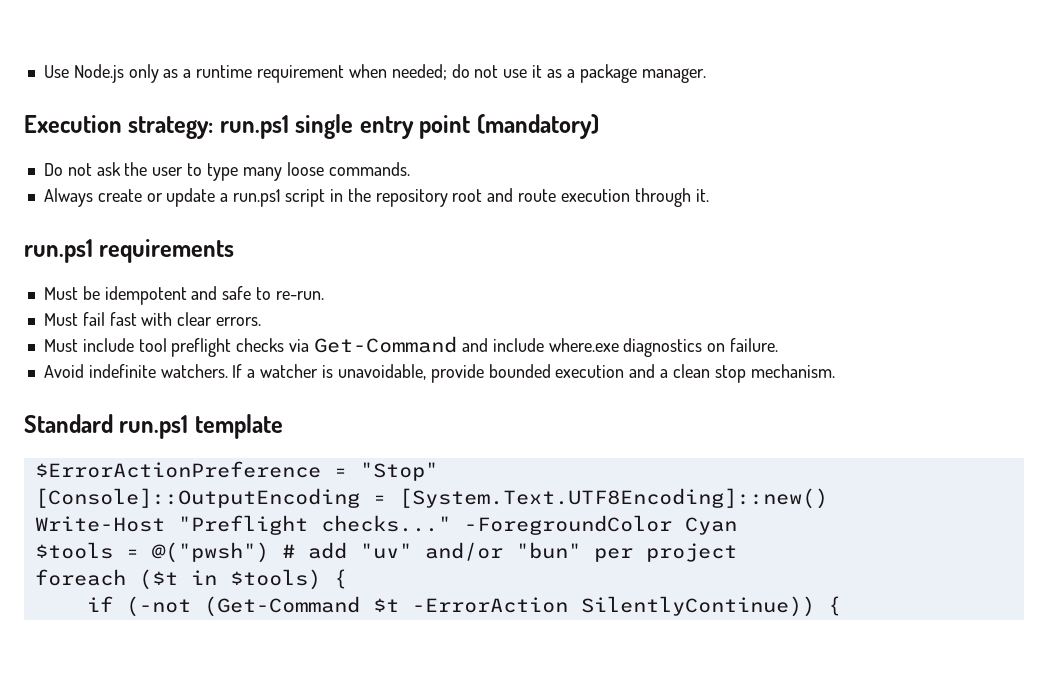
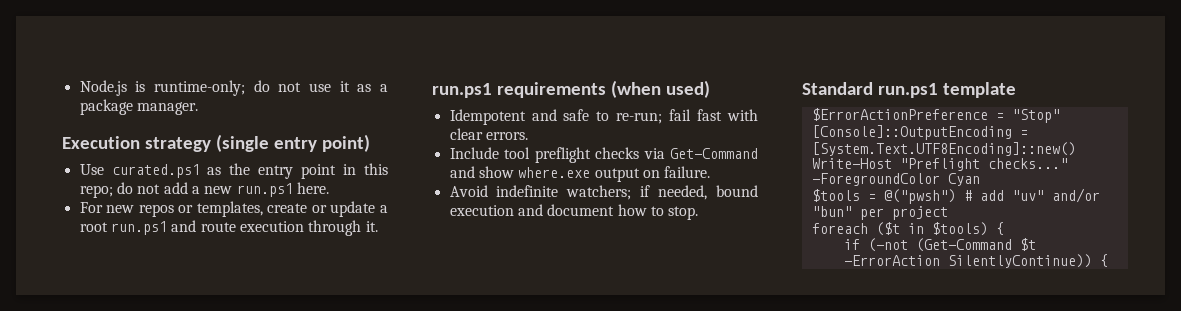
- Use Node.js only as a runtime requirement when needed; do not use it as a package manager.
+ Node.js is runtime-only; do not use it as a package manager.
- Execution strategy: run.ps1 single entry point (mandatory)
- Do not ask the user to type many loose commands.
- Always create or update a run.ps1 script in the repository root and route execution through it.
+ Execution strategy (single entry point)
+ Use curated.ps1 as the entry point in this repo; do not add a new run.ps1 here.
+ For new repos or templates, create or update a root run.ps1 and route execution through it.
- run.ps1 requirements
- Must be idempotent and safe to re-run.
- Must fail fast with clear errors.
+ run.ps1 requirements (when used)
+ Idempotent and safe to re-run; fail fast with clear errors.
- Must include tool preflight checks via Get-Command and include where.exe diagnostics on failure.
+ Include tool preflight checks via Get-Command and show where.exe output on failure.
- Avoid indefinite watchers. If a watcher is unavoidable, provide bounded execution and a clean stop mechanism.
+ Avoid indefinite watchers; if needed, bound execution and document how to stop.

